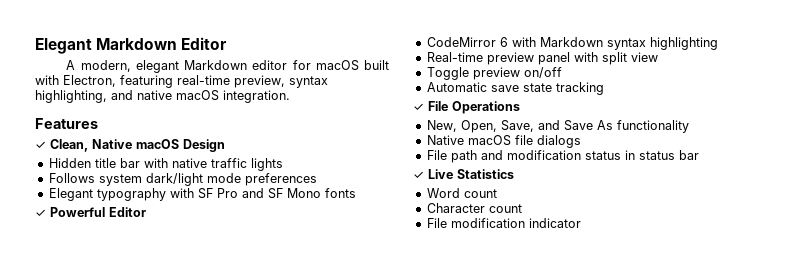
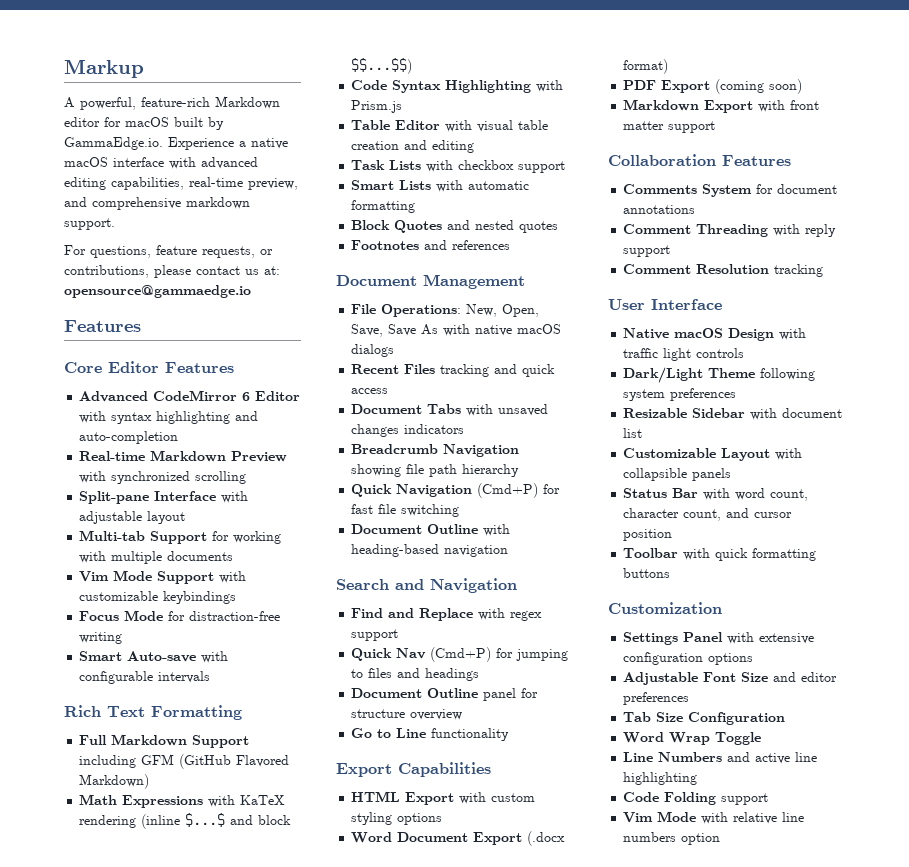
- Elegant Markdown Editor
+ Markup
- A modern, elegant Markdown editor for macOS built with Electron, featuring real-time preview, syntax highlighting, and native macOS integration.
+ A powerful, feature-rich Markdown editor for macOS built by GammaEdge.io. Experience a native macOS interface with advanced editing capabilities, real-time preview, and comprehensive markdown support.
+ For questions, feature requests, or contributions, please contact us at: opensource@gammaedge.io
  Features
- ✓ Clean, Native macOS Design
- Hidden title bar with native traffic lights
- Follows system dark/light mode preferences
- Elegant typography with SF Pro and SF Mono fonts
- ✓ Powerful Editor
- CodeMirror 6 with Markdown syntax highlighting
- Real-time preview panel with split view
- Toggle preview on/off
- Automatic save state tracking
- ✓ File Operations
- New, Open, Save, and Save As functionality
- Native macOS file dialogs
- File path and modification status in status bar
- ✓ Live Statistics
- Word count
- Character count
- File modification indicator
+ Core Editor Features
+ Advanced CodeMirror 6 Editor with syntax highlighting and auto-completion
+ Real-time Markdown Preview with synchronized scrolling
+ Split-pane Interface with adjustable layout
+ Multi-tab Support for working with multiple documents
+ Vim Mode Support with customizable keybindings
+ Focus Mode for distraction-free writing
+ Smart Auto-save with configurable intervals
+ Rich Text Formatting
+ Full Markdown Support including GFM (GitHub Flavored Markdown)
+ Math Expressions with KaTeX rendering (inline $...$ and block $$...$$)
+ Code Syntax Highlighting with Prism.js
+ Table Editor with visual table creation and editing
+ Task Lists with checkbox support
+ Smart Lists with automatic formatting
+ Block Quotes and nested quotes
+ Footnotes and references
+ Document Management
+ File Operations: New, Open, Save, Save As with native macOS dialogs
+ Recent Files tracking and quick access
+ Document Tabs with unsaved changes indicators
+ Breadcrumb Navigation showing file path hierarchy
+ Quick Navigation (Cmd+P) for fast file switching
+ Document Outline with heading-based navigation
+ Search and Navigation
+ Find and Replace with regex support
+ Quick Nav (Cmd+P) for jumping to files and headings
+ Document Outline panel for structure overview
+ Go to Line functionality
+ Export Capabilities
+ HTML Export with custom styling options
+ Word Document Export (.docx format)
+ PDF Export (coming soon)
+ Markdown Export with front matter support
+ Collaboration Features
+ Comments System for document annotations
+ Comment Threading with reply support
+ Comment Resolution tracking
+ User Interface
+ Native macOS Design with traffic light controls
+ Dark/Light Theme following system preferences
+ Resizable Sidebar with document list
+ Customizable Layout with collapsible panels
+ Status Bar with word count, character count, and cursor position
+ Toolbar with quick formatting buttons
+ Customization
+ Settings Panel with extensive configuration options
+ Adjustable Font Size and editor preferences
+ Tab Size Configuration
+ Word Wrap Toggle
+ Line Numbers and active line highlighting
+ Code Folding support
+ Vim Mode with relative line numbers option

